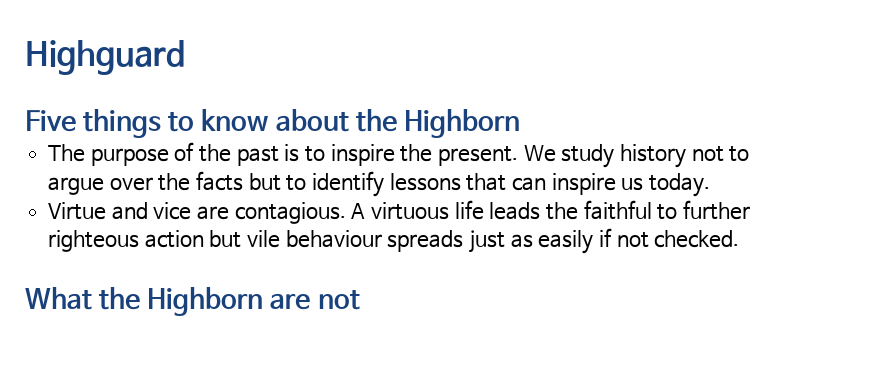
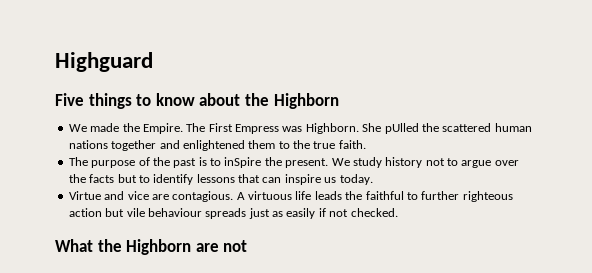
+ We made the Empire. The First Empress was Highborn. She pUlled the scattered human nations together and enlightened them to the true faith.
- The purpose of the past is to inspire the present.
+ The purpose of the past is to inSpire the present.

